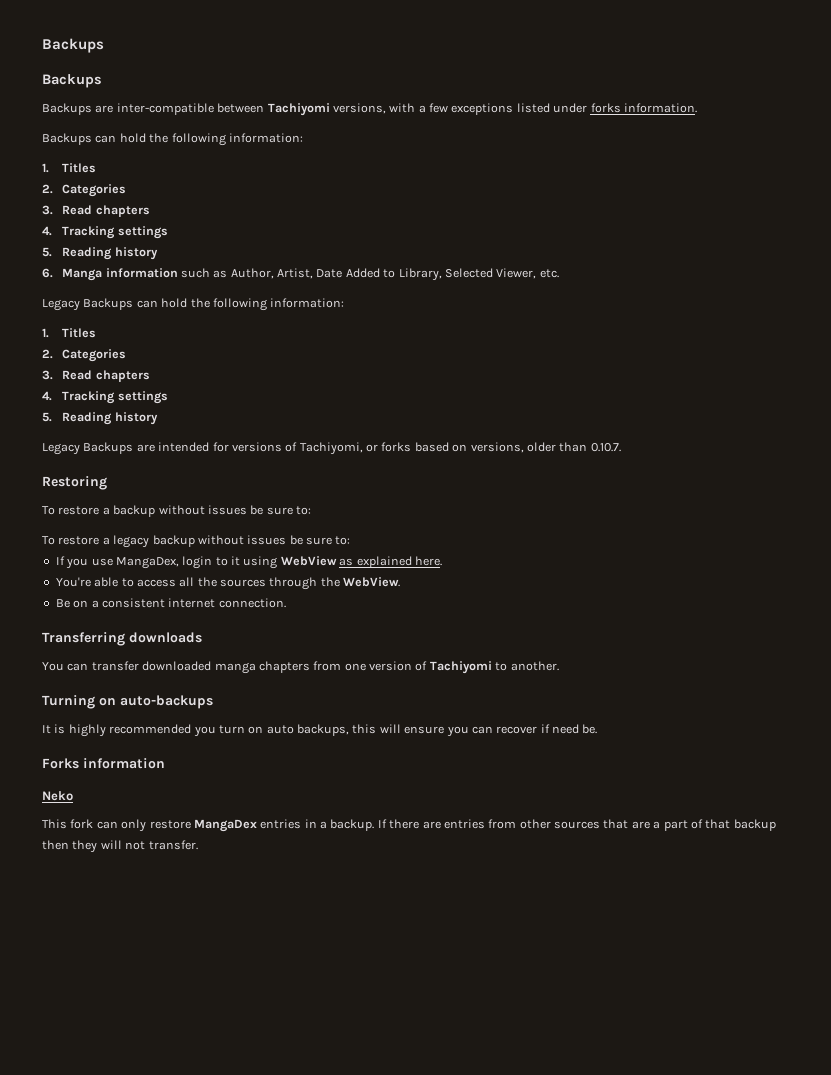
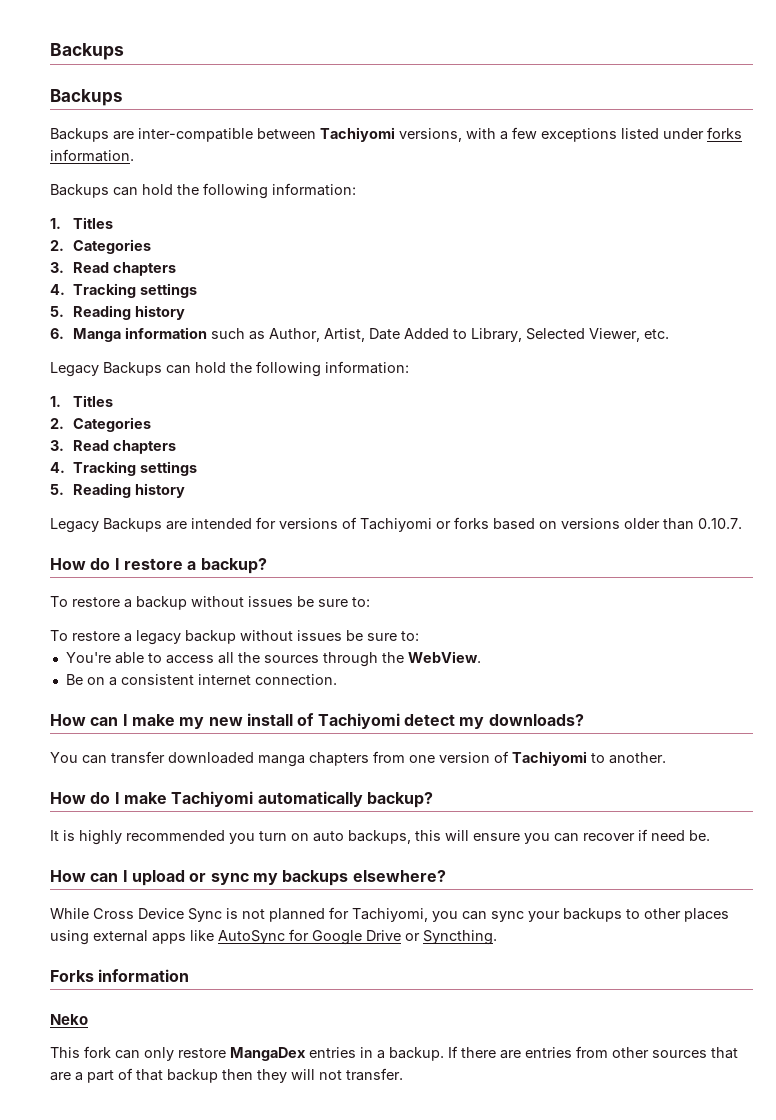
- Legacy Backups are intended for versions of Tachiyomi, or forks based on versions, older than 0.10.7.
+ Legacy Backups are intended for versions of Tachiyomi or forks based on versions older than 0.10.7.
- Restoring
+ How do I restore a backup?
- If you use MangaDex, login to it using WebView as explained here.
- Transferring downloads
+ How can I make my new install of Tachiyomi detect my downloads?
- Turning on auto-backups
+ How do I make Tachiyomi automatically backup?
+ How can I upload or sync my backups elsewhere?
+ While Cross Device Sync is not planned for Tachiyomi, you can sync your backups to other places using external apps like AutoSync for Google Drive or Syncthing.

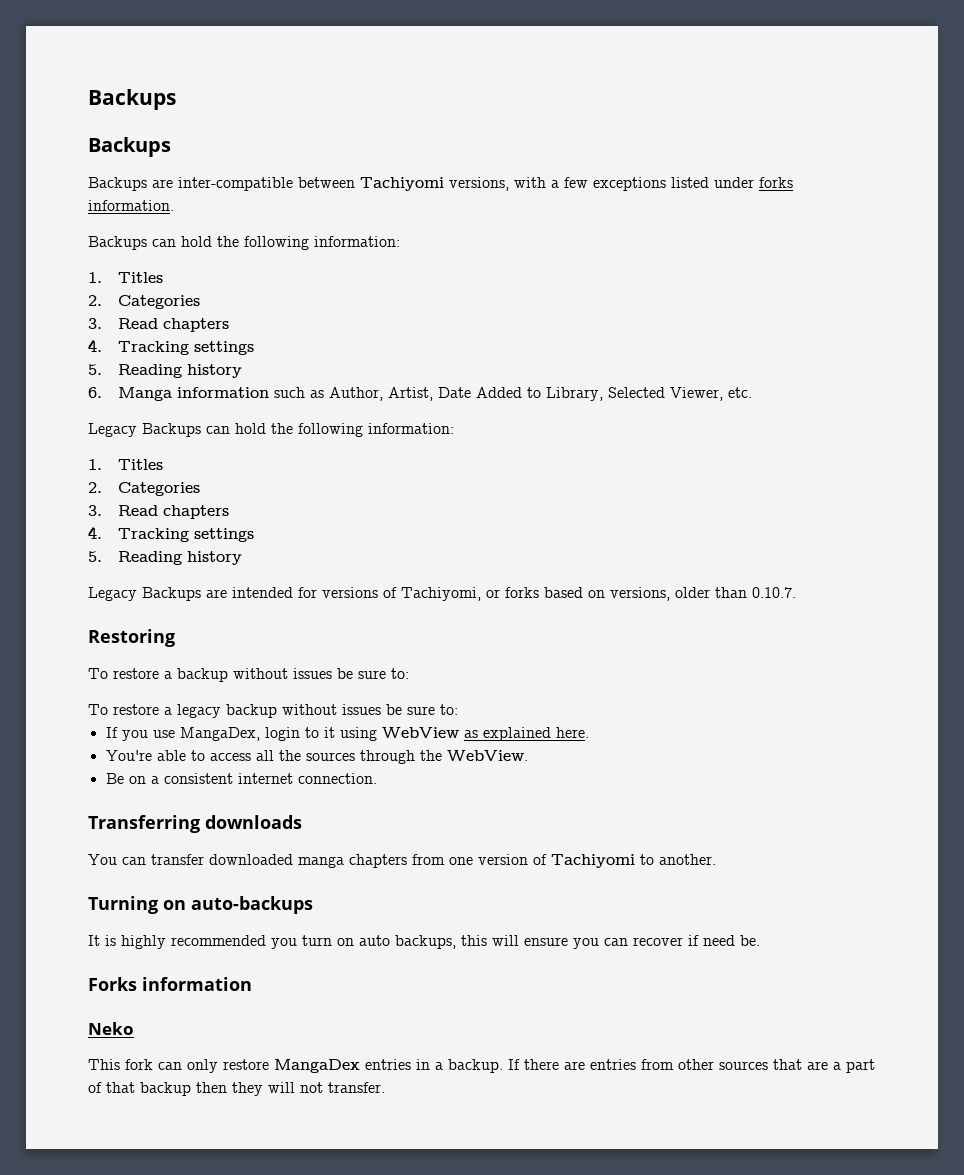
- Legacy Backups are intended for versions of Tachiyomi or forks based on versions older than 0.10.7.
+ Legacy Backups are intended for versions of Tachiyomi, or forks based on versions, older than 0.10.7.
- How do I restore a backup?
+ Restoring
+ If you use MangaDex, login to it using WebView as explained here.
- How can I make my new install of Tachiyomi detect my downloads?
+ Transferring downloads
- How do I make Tachiyomi automatically backup?
+ Turning on auto-backups
- How can I upload or sync my backups elsewhere?
- While Cross Device Sync is not planned for Tachiyomi, you can sync your backups to other places using external apps like AutoSync for Google Drive or Syncthing.

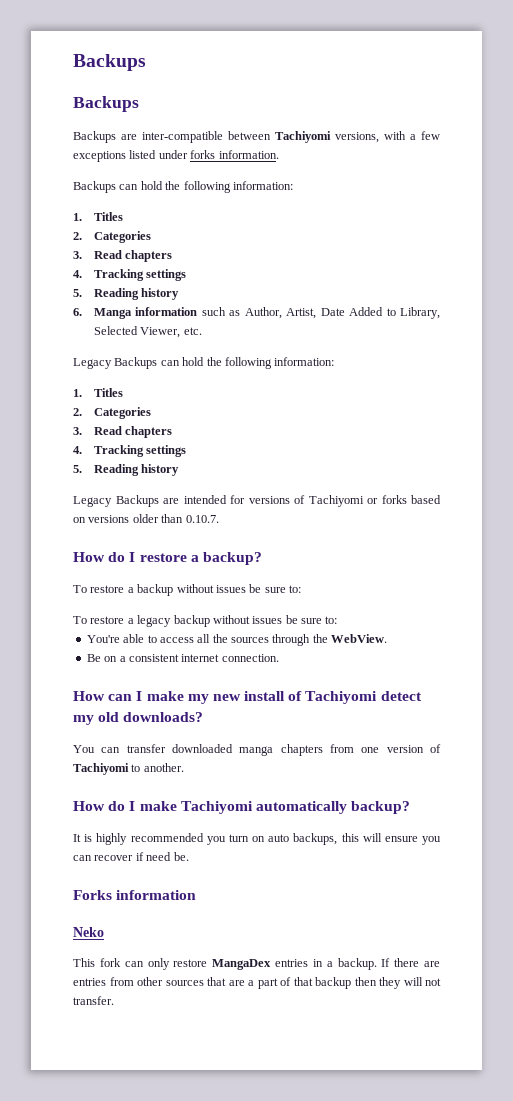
- Legacy Backups are intended for versions of Tachiyomi, or forks based on versions, older than 0.10.7.
+ Legacy Backups are intended for versions of Tachiyomi or forks based on versions older than 0.10.7.
- Restoring
+ How do I restore a backup?
- If you use MangaDex, login to it using WebView as explained here.
- Transferring downloads
+ How can I make my new install of Tachiyomi detect my old downloads?
- Turning on auto-backups
+ How do I make Tachiyomi automatically backup?

